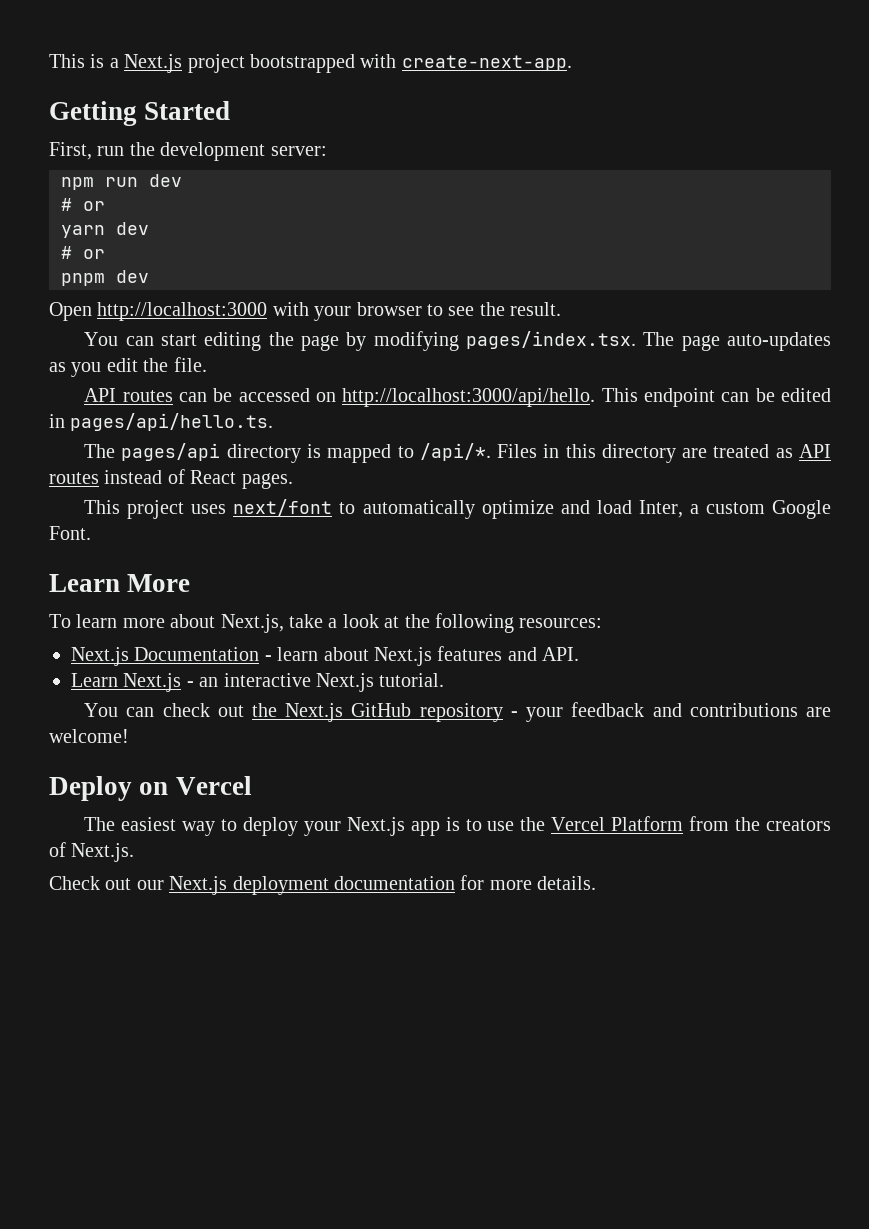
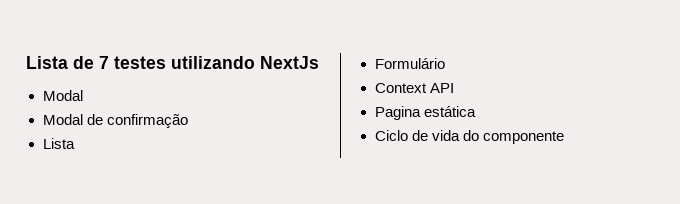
- This is a Next.js project bootstrapped with create-next-app.
- Getting Started
- First, run the development server:
- npm run dev
- # or
- yarn dev
- # or
- pnpm dev
- Open http://localhost:3000 with your browser to see the result.
- You can start editing the page by modifying pages/index.tsx. The page auto-updates as you edit the file.
- API routes can be accessed on http://localhost:3000/api/hello. This endpoint can be edited in pages/api/hello.ts.
- The pages/api directory is mapped to /api/*. Files in this directory are treated as API routes instead of React pages.
- This project uses next/font to automatically optimize and load Inter, a custom Google Font.
- Learn More
- To learn more about Next.js, take a look at the following resources:
- Next.js Documentation - learn about Next.js features and API.
- Learn Next.js - an interactive Next.js tutorial.
- You can check out the Next.js GitHub repository - your feedback and contributions are welcome!
- Deploy on Vercel
- The easiest way to deploy your Next.js app is to use the Vercel Platform from the creators of Next.js.
- Check out our Next.js deployment documentation for more details.
+ Lista de 7 testes utilizando NextJs
+ Modal
+ Modal de confirmação
+ Lista
+ Formulário
+ Context API
+ Pagina estática
+ Ciclo de vida do componente

